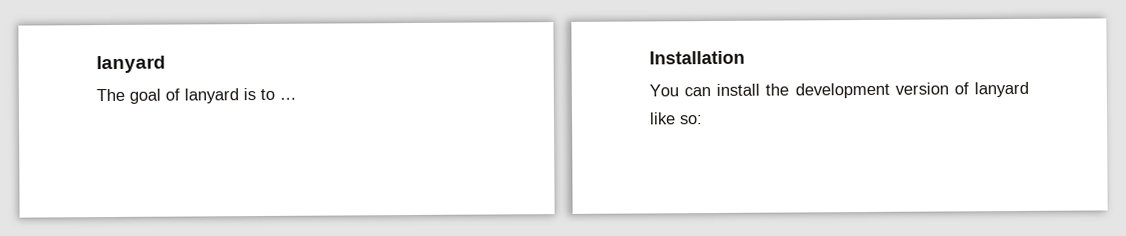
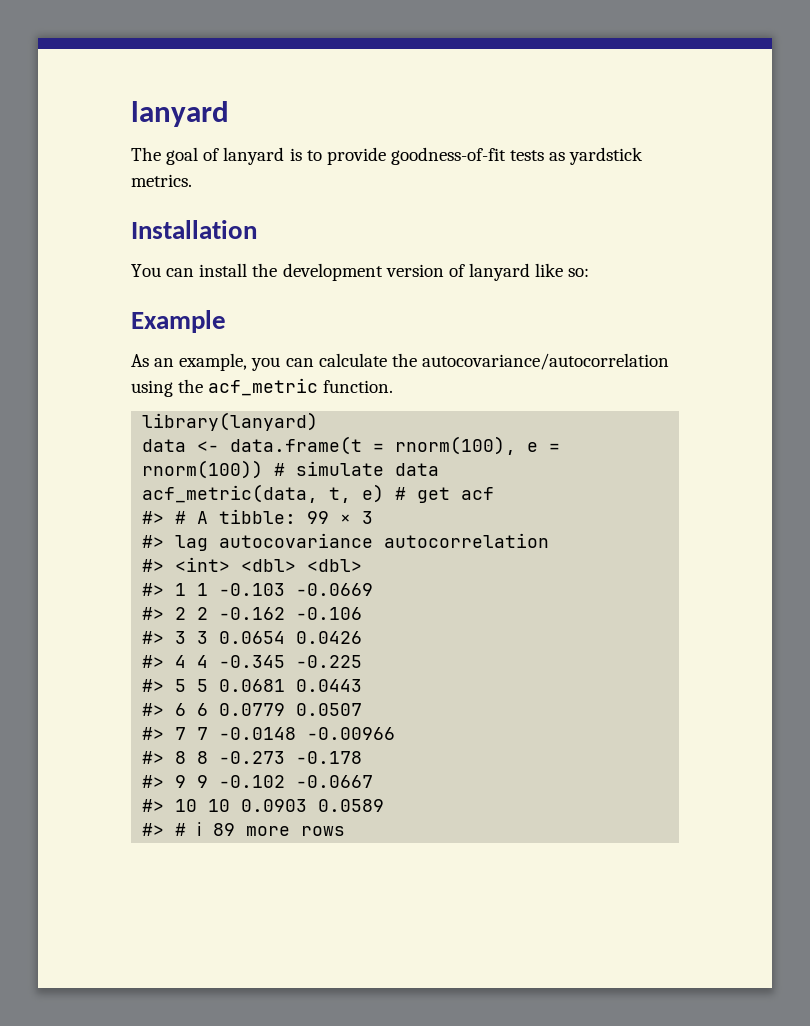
- The goal of lanyard is to …
+ The goal of lanyard is to provide goodness-of-fit tests as yardstick metrics.
+ Example
+ As an example, you can calculate the autocovariance/autocorrelation using the acf_metric function.
+ library(lanyard)
+ data <- data.frame(t = rnorm(100), e = rnorm(100)) # simulate data
+ acf_metric(data, t, e) # get acf
+ #> # A tibble: 99 × 3
+ #> lag autocovariance autocorrelation
+ #> <int> <dbl> <dbl>
+ #> 1 1 -0.103 -0.0669
+ #> 2 2 -0.162 -0.106
+ #> 3 3 0.0654 0.0426
+ #> 4 4 -0.345 -0.225
+ #> 5 5 0.0681 0.0443
+ #> 6 6 0.0779 0.0507
+ #> 7 7 -0.0148 -0.00966
+ #> 8 8 -0.273 -0.178
+ #> 9 9 -0.102 -0.0667
+ #> 10 10 0.0903 0.0589
+ #> # ℹ 89 more rows

